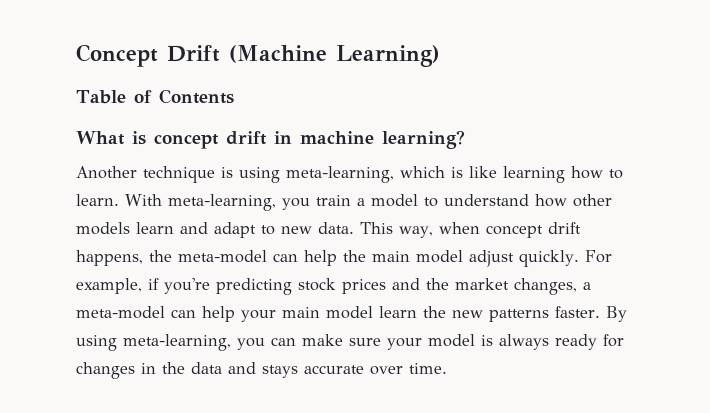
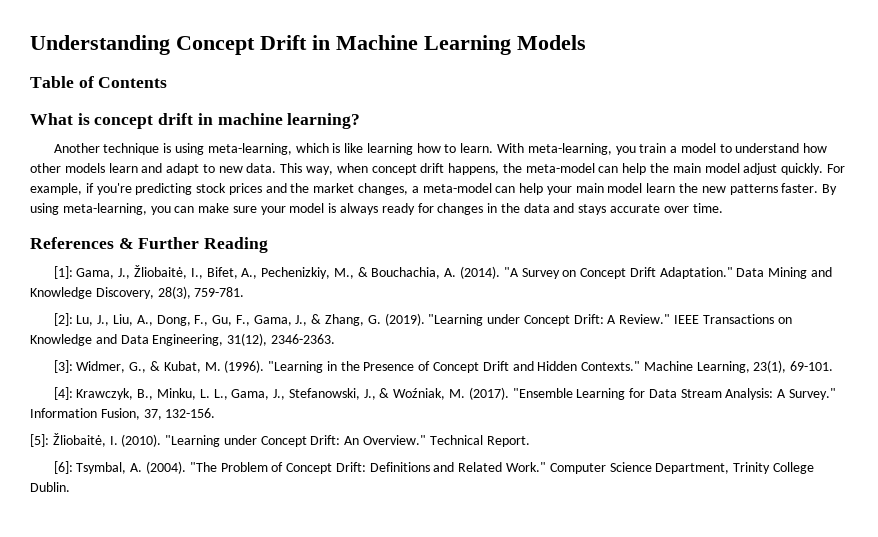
- Concept Drift (Machine Learning)
+ Understanding Concept Drift in Machine Learning Models
+ References & Further Reading
+ [1]: Gama, J., Žliobaitė, I., Bifet, A., Pechenizkiy, M., & Bouchachia, A. (2014). "A Survey on Concept Drift Adaptation." Data Mining and Knowledge Discovery, 28(3), 759-781.
+ [2]: Lu, J., Liu, A., Dong, F., Gu, F., Gama, J., & Zhang, G. (2019). "Learning under Concept Drift: A Review." IEEE Transactions on Knowledge and Data Engineering, 31(12), 2346-2363.
+ [3]: Widmer, G., & Kubat, M. (1996). "Learning in the Presence of Concept Drift and Hidden Contexts." Machine Learning, 23(1), 69-101.
+ [4]: Krawczyk, B., Minku, L. L., Gama, J., Stefanowski, J., & Woźniak, M. (2017). "Ensemble Learning for Data Stream Analysis: A Survey." Information Fusion, 37, 132-156.
+ [5]: Žliobaitė, I. (2010). "Learning under Concept Drift: An Overview." Technical Report.
+ [6]: Tsymbal, A. (2004). "The Problem of Concept Drift: Definitions and Related Work." Computer Science Department, Trinity College Dublin.

